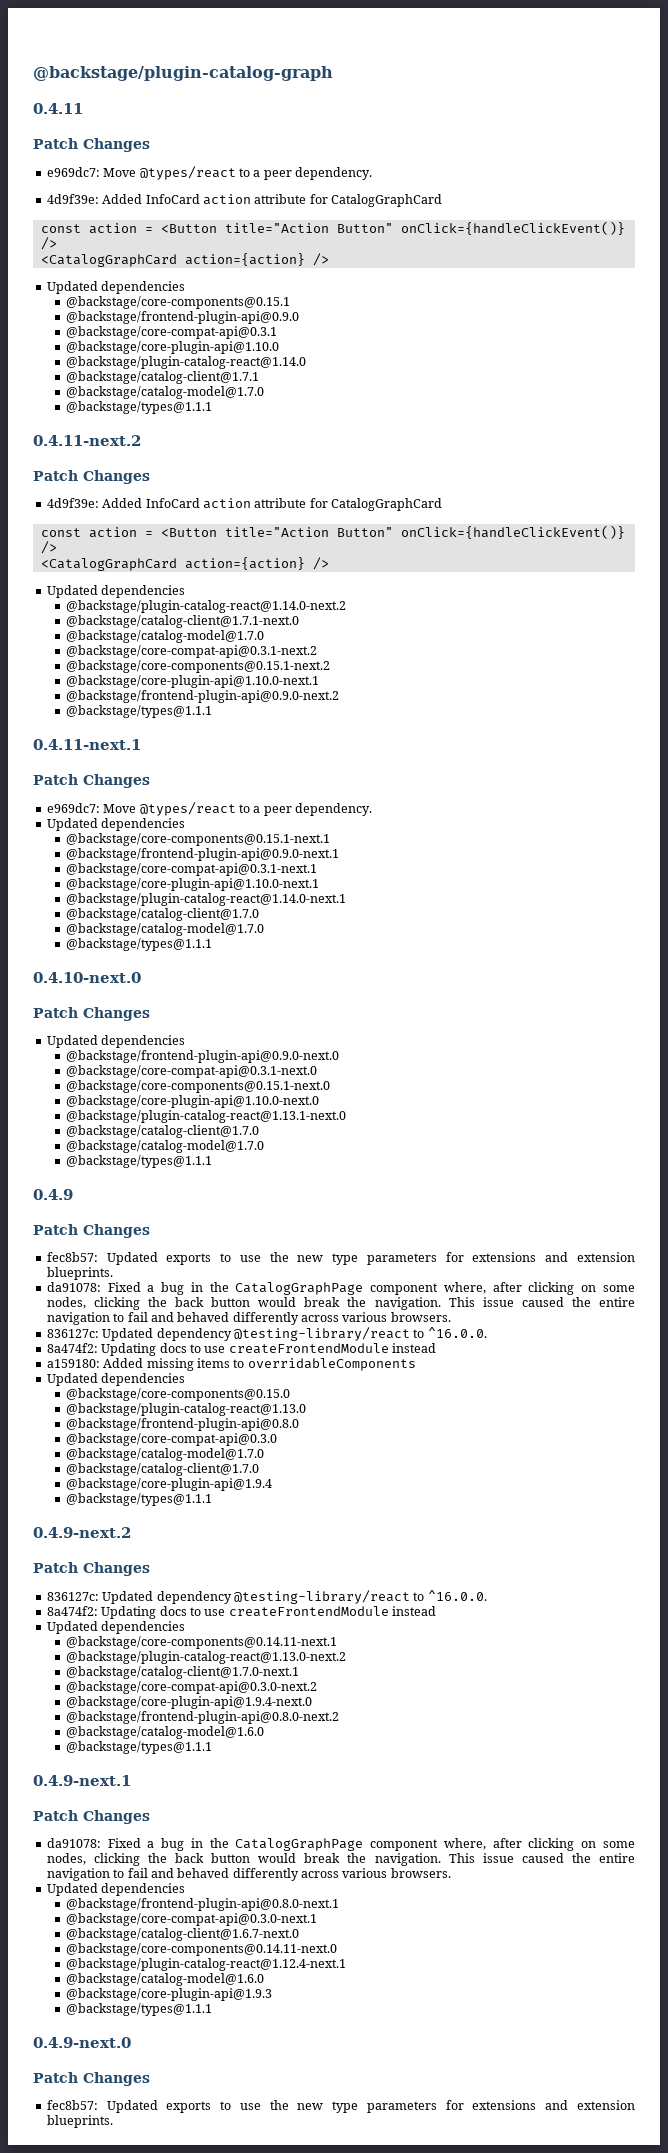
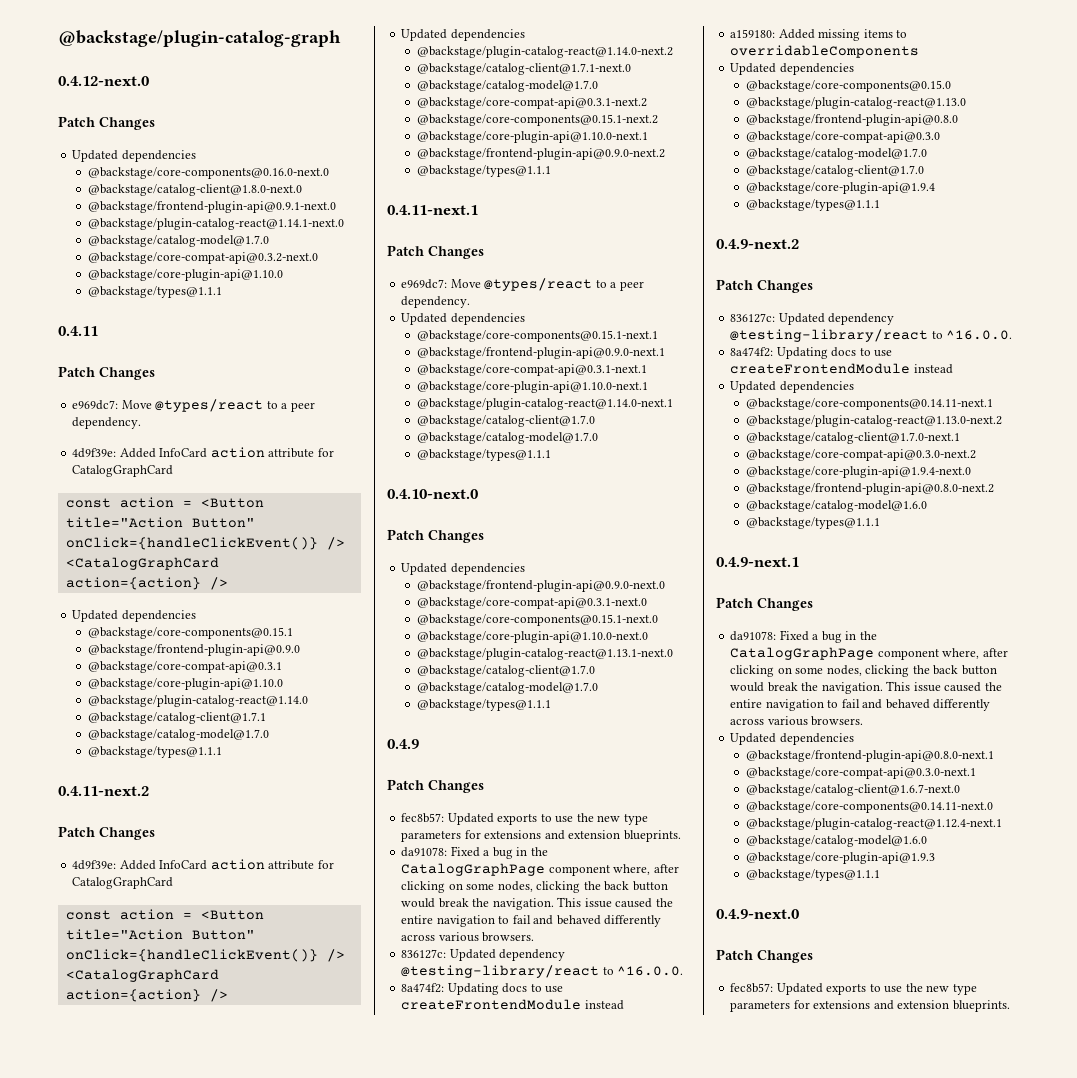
+ 0.4.12-next.0
+ Patch Changes
+ Updated dependencies
+ @backstage/core-components@0.16.0-next.0
+ @backstage/catalog-client@1.8.0-next.0
+ @backstage/frontend-plugin-api@0.9.1-next.0
+ @backstage/plugin-catalog-react@1.14.1-next.0
+ @backstage/catalog-model@1.7.0
+ @backstage/core-compat-api@0.3.2-next.0
+ @backstage/core-plugin-api@1.10.0
+ @backstage/types@1.1.1

